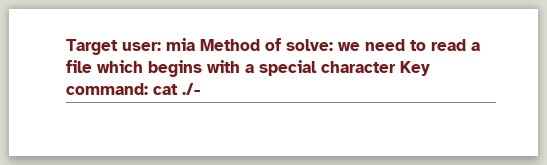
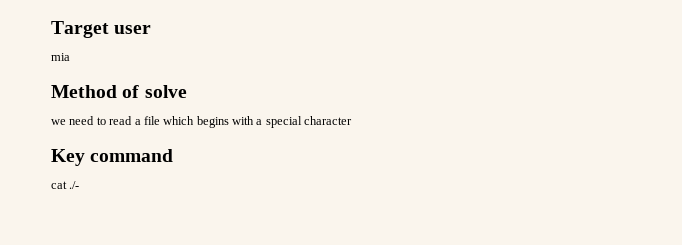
- Target user: mia Method of solve: we need to read a file which begins with a special character Key command: cat ./-
+ Target user
+ mia
+ Method of solve
+ we need to read a file which begins with a special character
+ Key command
+ cat ./-

